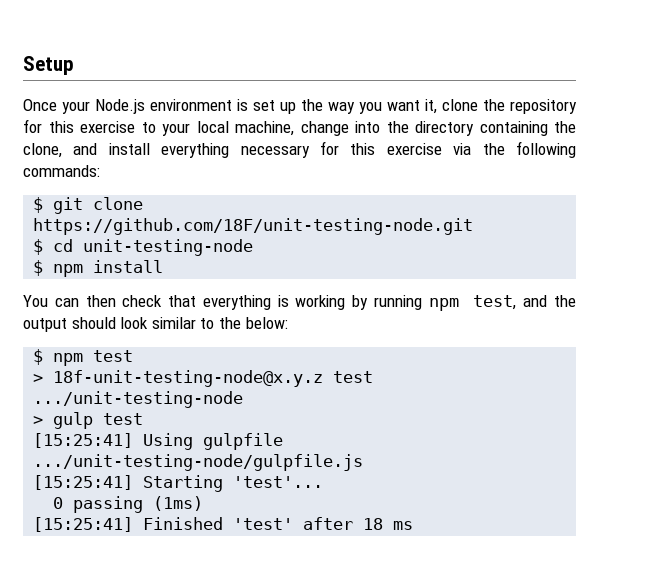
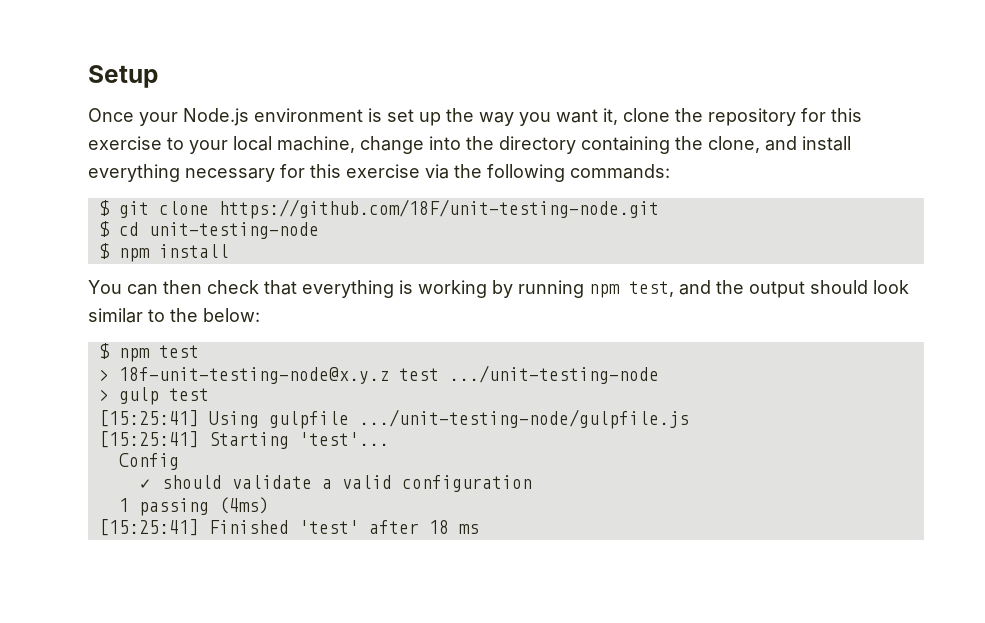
- 0 passing (1ms)
+ Config
+ ✓ should validate a valid configuration
+ 1 passing (4ms)

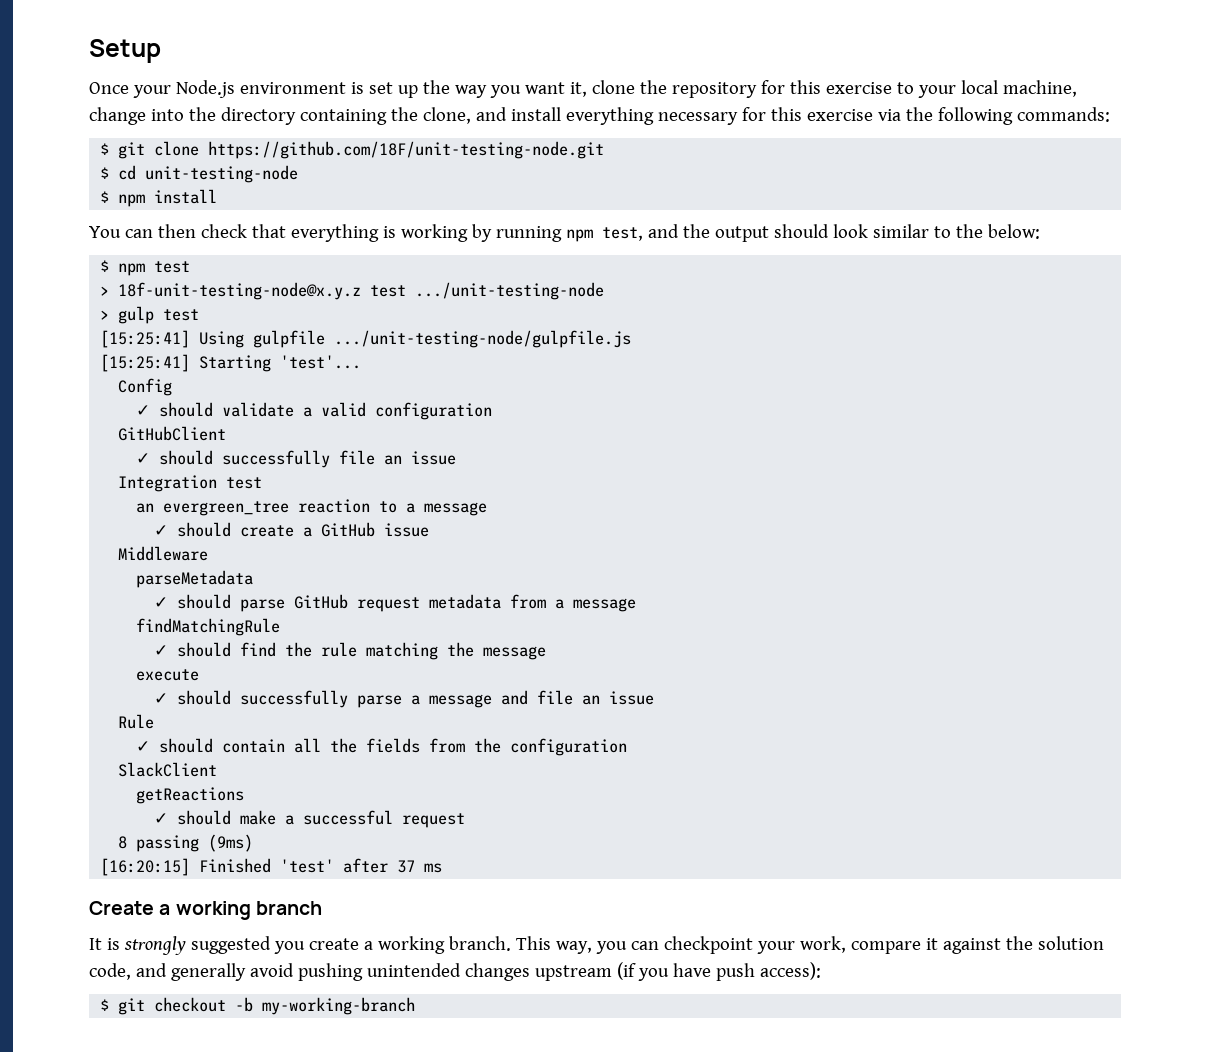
- 1 passing (4ms)
- [15:25:41] Finished 'test' after 18 ms
+ GitHubClient
+ ✓ should successfully file an issue
+ Integration test
+ an evergreen_tree reaction to a message
+ ✓ should create a GitHub issue
+ Middleware
+ parseMetadata
+ ✓ should parse GitHub request metadata from a message
+ findMatchingRule
+ ✓ should find the rule matching the message
+ execute
+ ✓ should successfully parse a message and file an issue
+ Rule
+ ✓ should contain all the fields from the configuration
+ SlackClient
+ getReactions
+ ✓ should make a successful request
+ 8 passing (9ms)
+ [16:20:15] Finished 'test' after 37 ms
+ Create a working branch
+ It is strongly suggested you create a working branch. This way, you can checkpoint your work, compare it against the solution code, and generally avoid pushing unintended changes upstream (if you have push access):
+ $ git checkout -b my-working-branch

